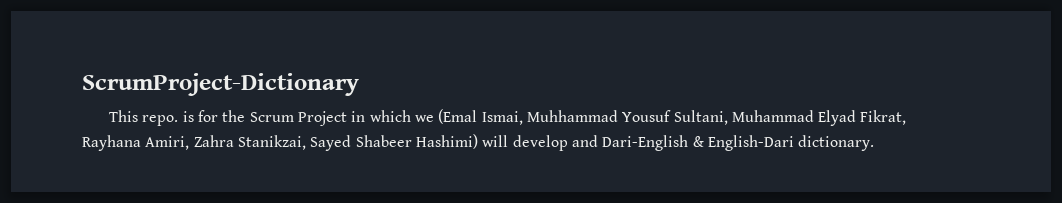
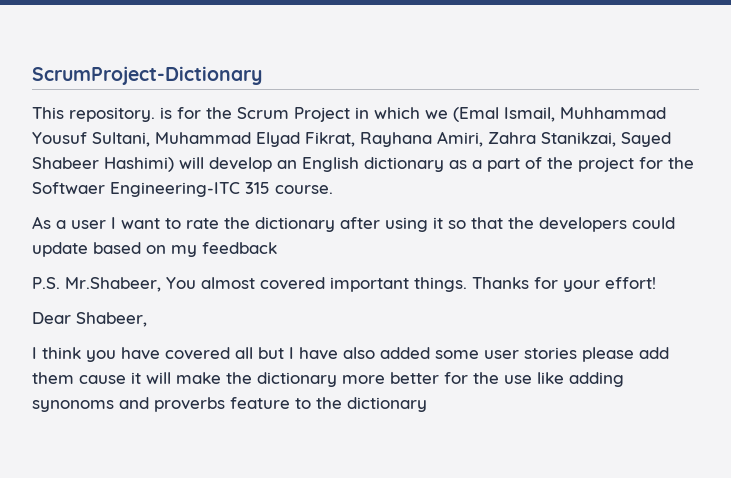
- This repo. is for the Scrum Project in which we (Emal Ismai, Muhhammad Yousuf Sultani, Muhammad Elyad Fikrat, Rayhana Amiri, Zahra Stanikzai, Sayed Shabeer Hashimi) will develop and Dari-English & English-Dari dictionary.
+ This repository. is for the Scrum Project in which we (Emal Ismail, Muhhammad Yousuf Sultani, Muhammad Elyad Fikrat, Rayhana Amiri, Zahra Stanikzai, Sayed Shabeer Hashimi) will develop an English dictionary as a part of the project for the Softwaer Engineering-ITC 315 course.
+ As a user I want to rate the dictionary after using it so that the developers could update based on my feedback
+ P.S. Mr.Shabeer, You almost covered important things. Thanks for your effort!
+ Dear Shabeer,
+ I think you have covered all but I have also added some user stories please add them cause it will make the dictionary more better for the use like adding synonoms and proverbs feature to the dictionary

